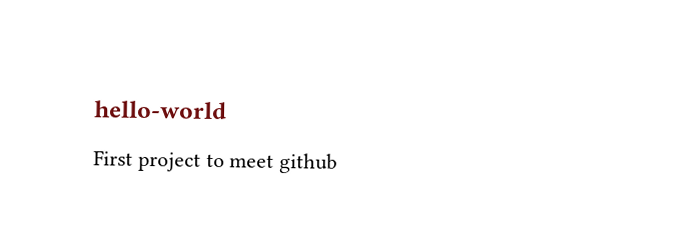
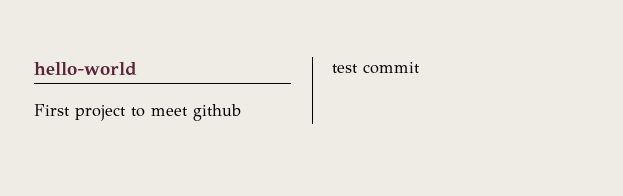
+ test commit

